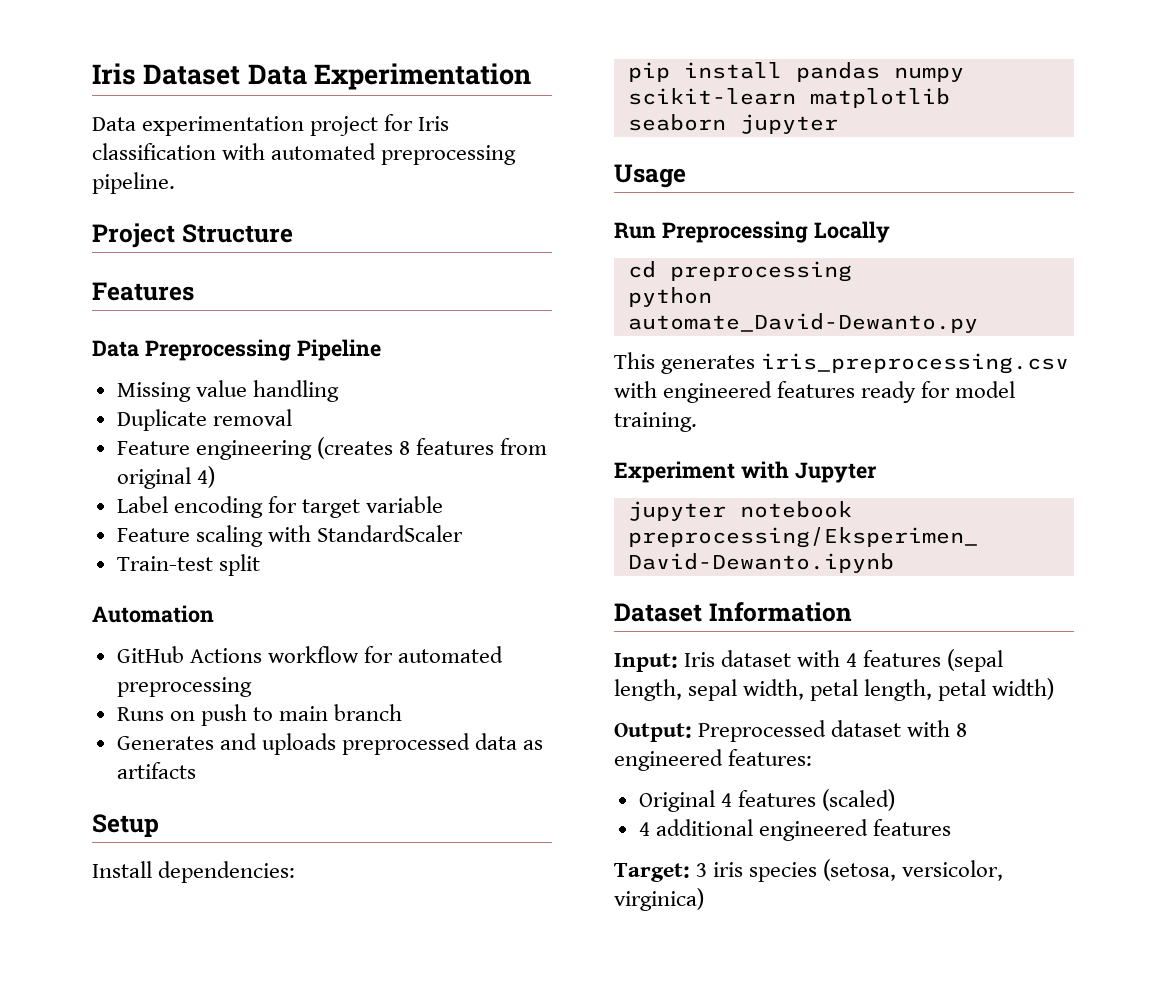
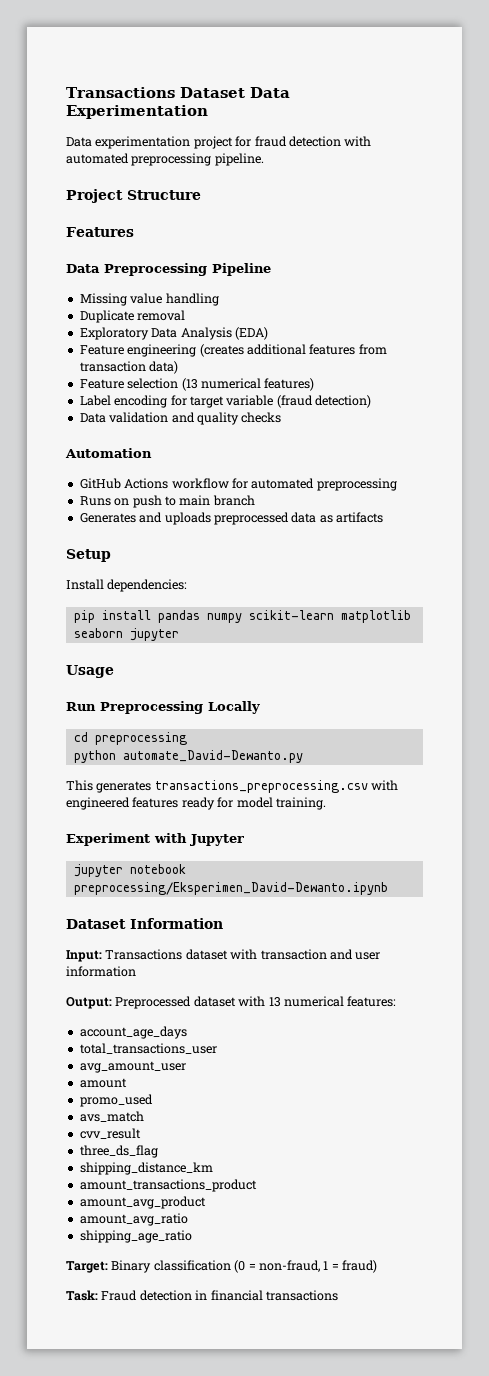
- Iris Dataset Data Experimentation
+ Transactions Dataset Data Experimentation
- Data experimentation project for Iris classification with automated preprocessing pipeline.
+ Data experimentation project for fraud detection with automated preprocessing pipeline.
+ Exploratory Data Analysis (EDA)
- Feature engineering (creates 8 features from original 4)
+ Feature engineering (creates additional features from transaction data)
+ Feature selection (13 numerical features)
- Label encoding for target variable
- Feature scaling with StandardScaler
- Train-test split
+ Label encoding for target variable (fraud detection)
+ Data validation and quality checks
- This generates iris_preprocessing.csv with engineered features ready for model training.
+ This generates transactions_preprocessing.csv with engineered features ready for model training.
- Input: Iris dataset with 4 features (sepal length, sepal width, petal length, petal width)
+ Input: Transactions dataset with transaction and user information
- Output: Preprocessed dataset with 8 engineered features:
+ Output: Preprocessed dataset with 13 numerical features:
- Original 4 features (scaled)
- 4 additional engineered features
- Target: 3 iris species (setosa, versicolor, virginica)
+ account_age_days
+ total_transactions_user
+ avg_amount_user
+ amount
+ promo_used
+ avs_match
+ cvv_result
+ three_ds_flag
+ shipping_distance_km
+ amount_transactions_product
+ amount_avg_product
+ amount_avg_ratio
+ shipping_age_ratio
+ Target: Binary classification (0 = non-fraud, 1 = fraud)
+ Task: Fraud detection in financial transactions

